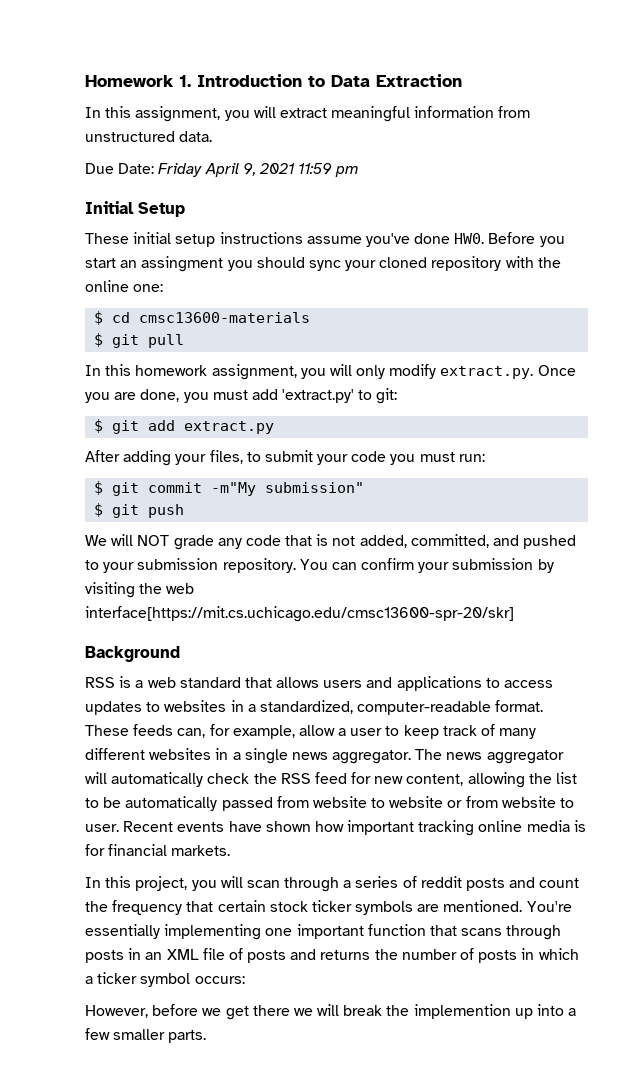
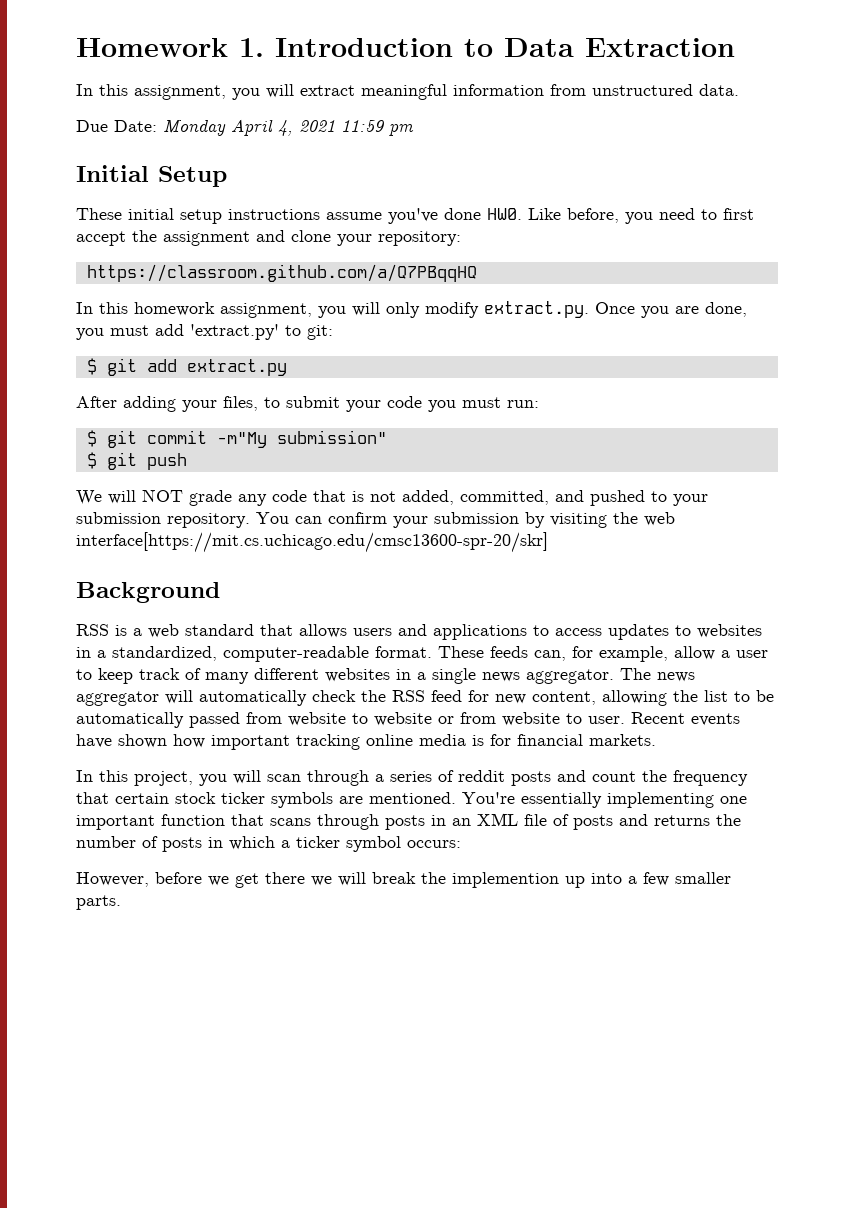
- Due Date: Friday April 9, 2021 11:59 pm
+ Due Date: Monday April 4, 2021 11:59 pm
- These initial setup instructions assume you've done HW0. Before you start an assingment you should sync your cloned repository with the online one:
- $ cd cmsc13600-materials
- $ git pull
+ These initial setup instructions assume you've done HW0. Like before, you need to first accept the assignment and clone your repository:
+ https://classroom.github.com/a/Q7PBqqHQ

